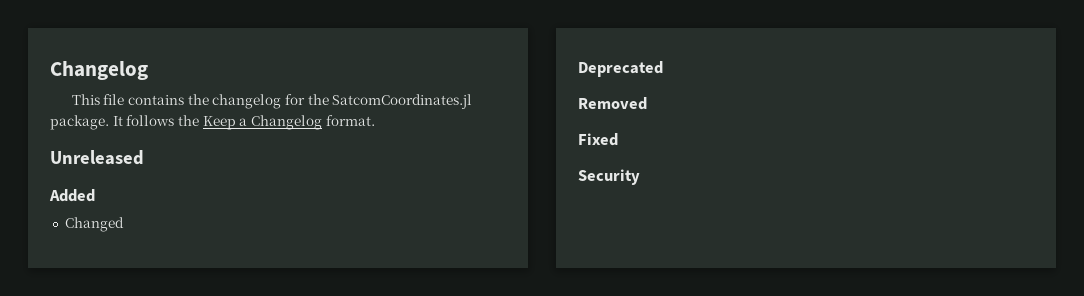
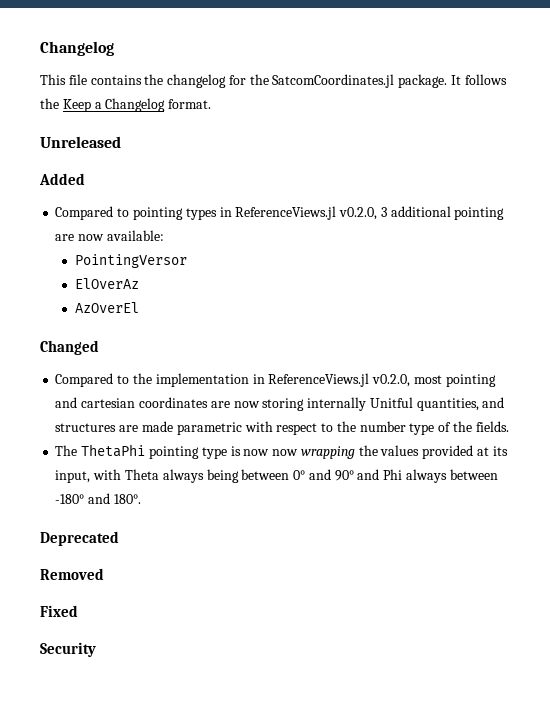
+ Compared to pointing types in ReferenceViews.jl v0.2.0, 3 additional pointing are now available:
+ PointingVersor
+ ElOverAz
+ AzOverEl
  Changed
+ Compared to the implementation in ReferenceViews.jl v0.2.0, most pointing and cartesian coordinates are now storing internally Unitful quantities, and structures are made parametric with respect to the number type of the fields.
+ The ThetaPhi pointing type is now now wrapping the values provided at its input, with Theta always being between 0° and 90° and Phi always between -180° and 180°.

